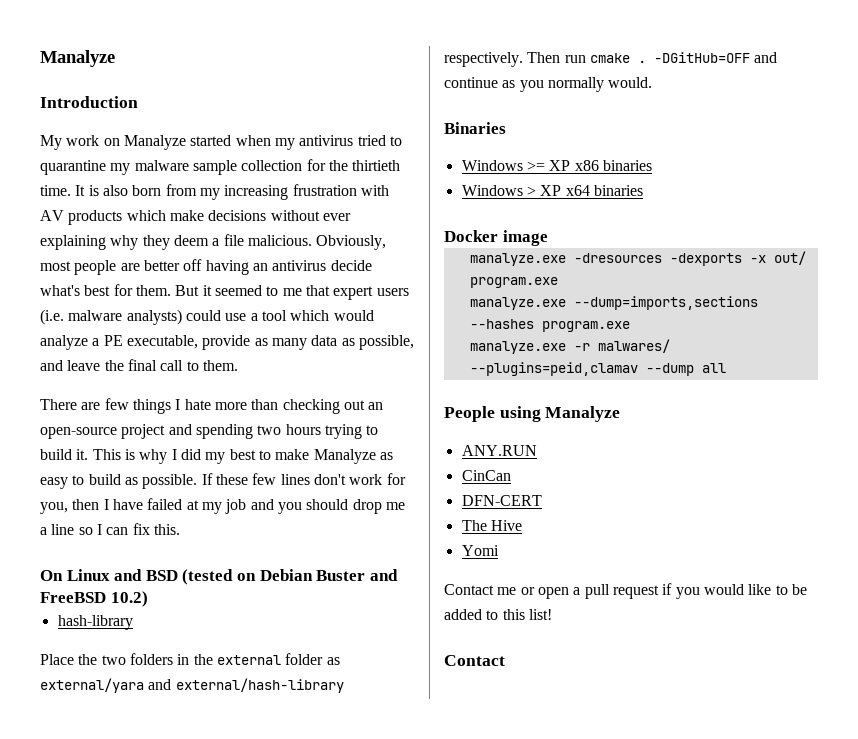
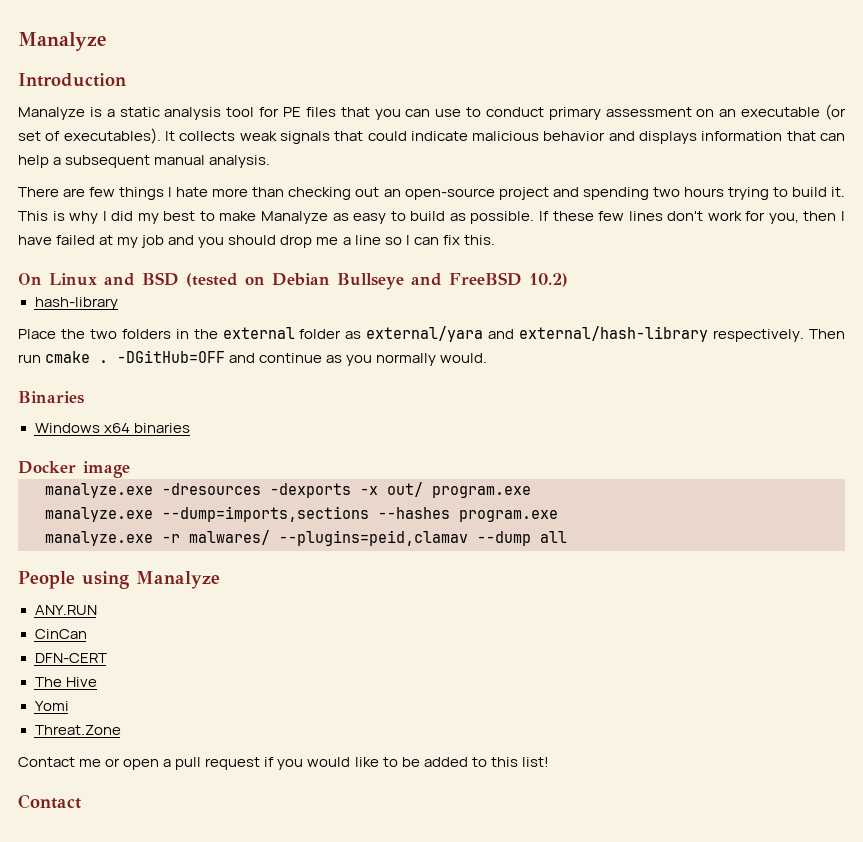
- My work on Manalyze started when my antivirus tried to quarantine my malware sample collection for the thirtieth time. It is also born from my increasing frustration with AV products which make decisions without ever explaining why they deem a file malicious. Obviously, most people are better off having an antivirus decide what's best for them. But it seemed to me that expert users (i.e. malware analysts) could use a tool which would analyze a PE executable, provide as many data as possible, and leave the final call to them.
+ Manalyze is a static analysis tool for PE files that you can use to conduct primary assessment on an executable (or set of executables). It collects weak signals that could indicate malicious behavior and displays information that can help a subsequent manual analysis.
- On Linux and BSD (tested on Debian Buster and FreeBSD 10.2)
+ On Linux and BSD (tested on Debian Bullseye and FreeBSD 10.2)
- Windows >= XP x86 binaries
- Windows > XP x64 binaries
+ Windows x64 binaries
+ Threat.Zone

